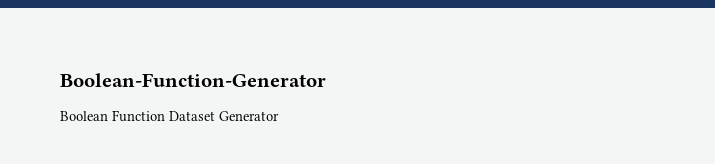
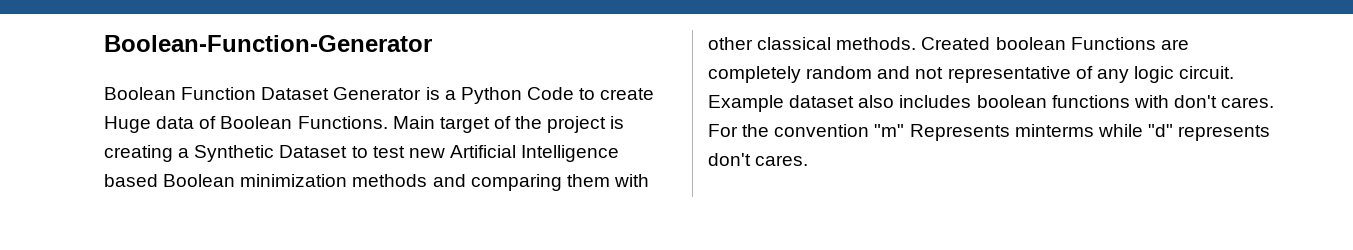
- Boolean Function Dataset Generator
+ Boolean Function Dataset Generator is a Python Code to create Huge data of Boolean Functions. Main target of the project is creating a Synthetic Dataset to test new Artificial Intelligence based Boolean minimization methods and comparing them with other classical methods. Created boolean Functions are completely random and not representative of any logic circuit. Example dataset also includes boolean functions with don't cares. For the convention "m" Represents minterms while "d" represents don't cares.

